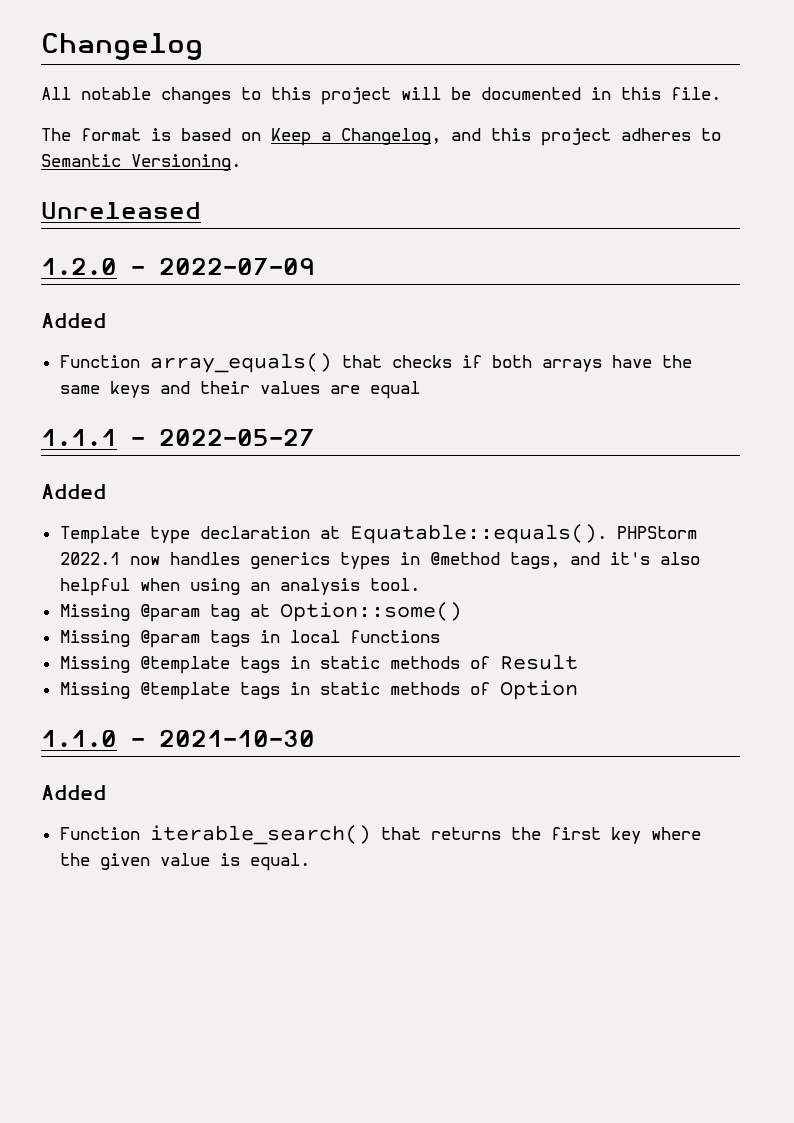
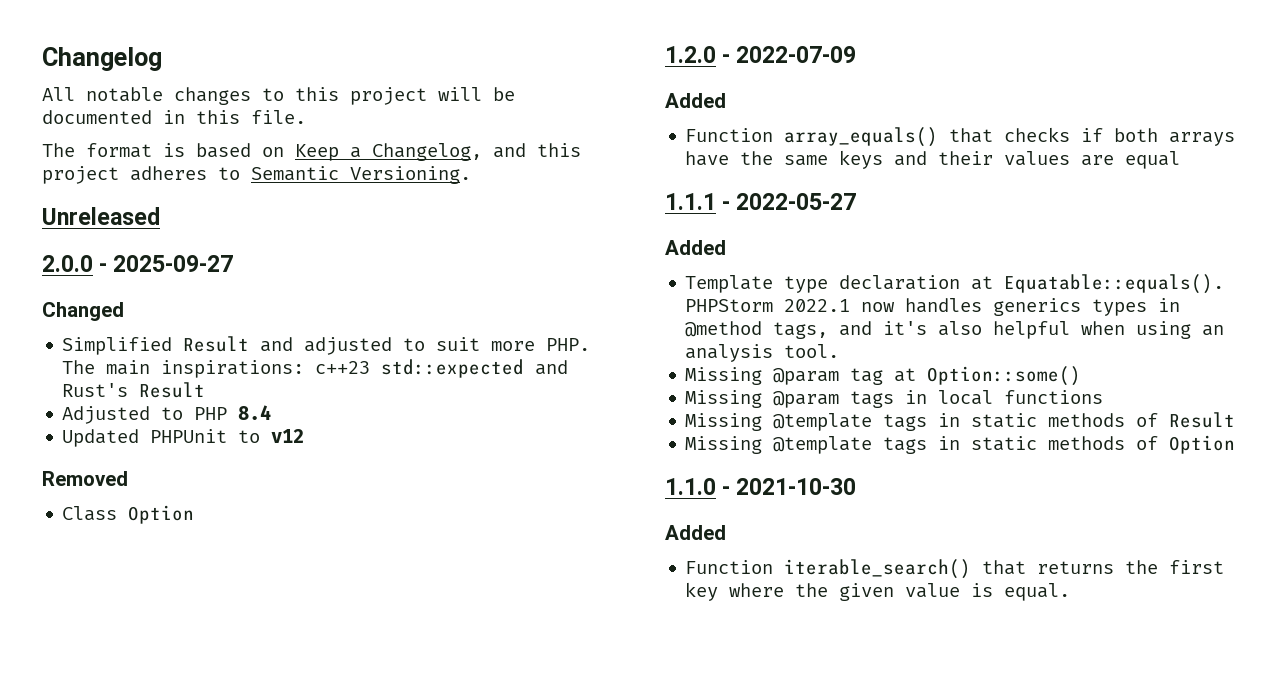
+ 2.0.0 - 2025-09-27
+ Changed
+ Simplified Result and adjusted to suit more PHP. The main inspirations: c++23 std::expected and Rust's Result
+ Adjusted to PHP 8.4
+ Updated PHPUnit to v12
+ Removed
+ Class Option

